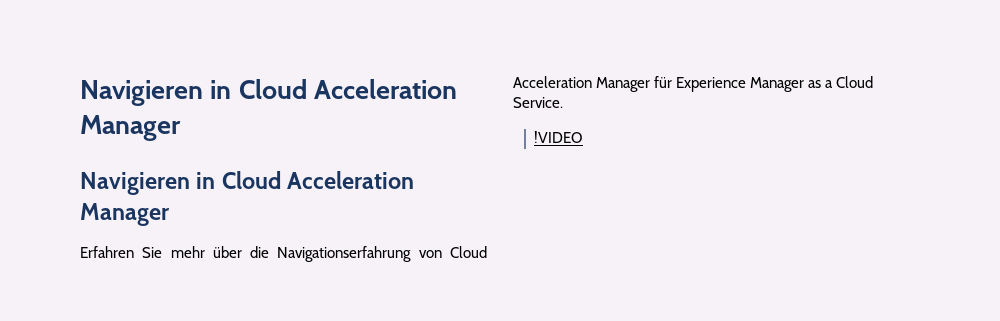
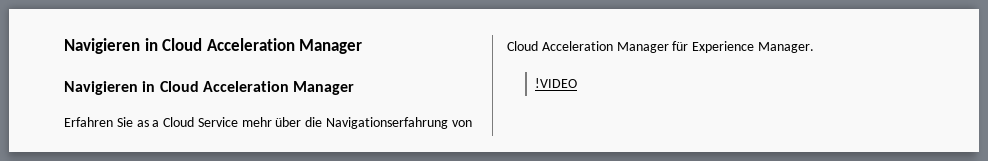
- Erfahren Sie mehr über die Navigationserfahrung von Cloud Acceleration Manager für Experience Manager as a Cloud Service.
+ Erfahren Sie as a Cloud Service mehr über die Navigationserfahrung von Cloud Acceleration Manager für Experience Manager.

